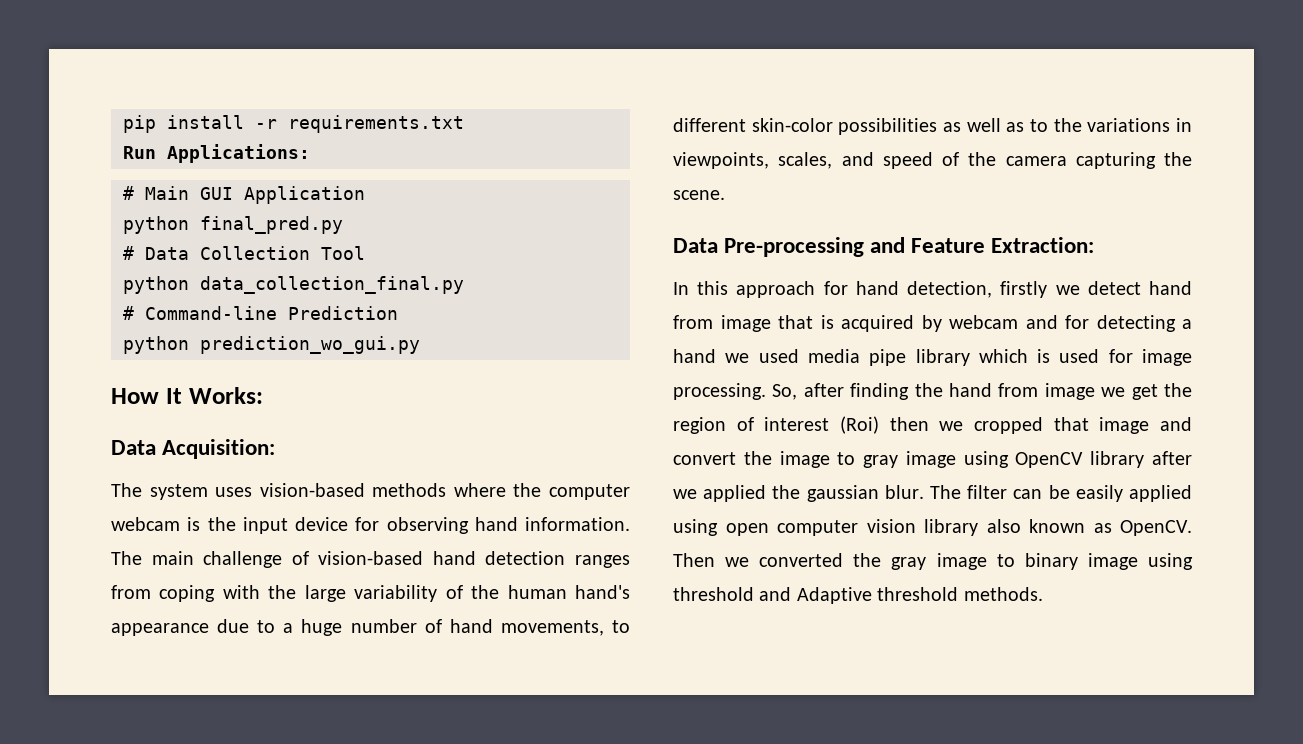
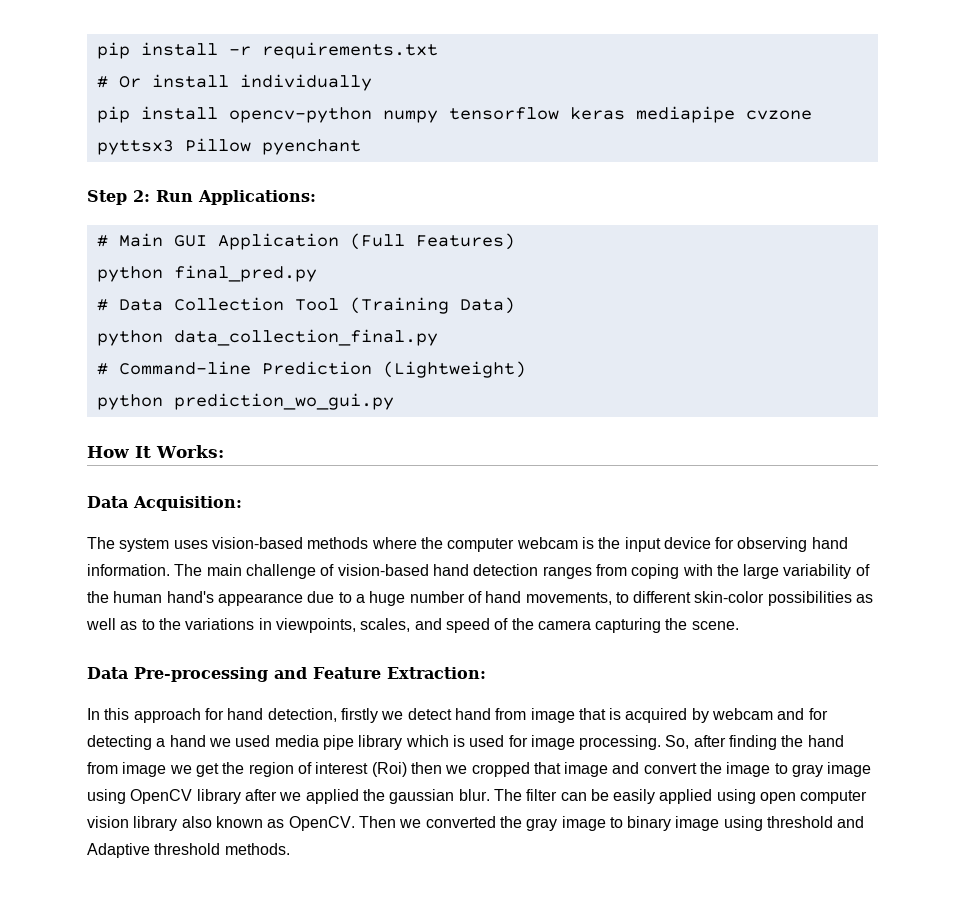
- Run Applications:
+ # Or install individually
+ pip install opencv-python numpy tensorflow keras mediapipe cvzone pyttsx3 Pillow pyenchant
+ Step 2: Run Applications:
- # Main GUI Application
+ # Main GUI Application (Full Features)
- # Data Collection Tool
+ # Data Collection Tool (Training Data)
- # Command-line Prediction
+ # Command-line Prediction (Lightweight)

